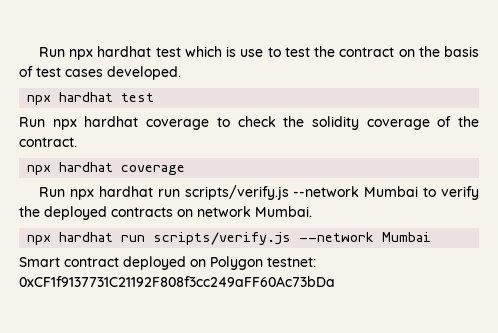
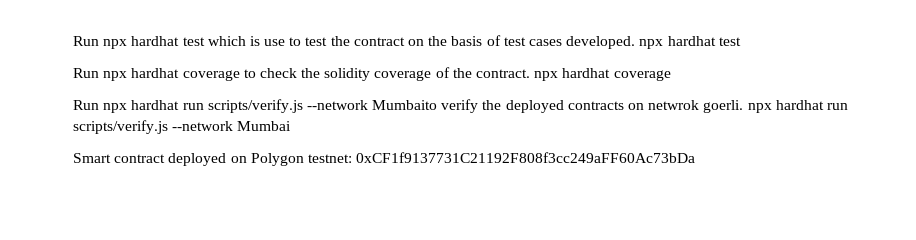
- Run npx hardhat test which is use to test the contract on the basis of test cases developed.
- npx hardhat test
+ Run npx hardhat test which is use to test the contract on the basis of test cases developed. npx hardhat test
- Run npx hardhat coverage to check the solidity coverage of the contract.
- npx hardhat coverage
+ Run npx hardhat coverage to check the solidity coverage of the contract. npx hardhat coverage
- Run npx hardhat run scripts/verify.js --network Mumbai to verify the deployed contracts on network Mumbai.
- npx hardhat run scripts/verify.js --network Mumbai
+ Run npx hardhat run scripts/verify.js --network Mumbaito verify the deployed contracts on netwrok goerli. npx hardhat run scripts/verify.js --network Mumbai

